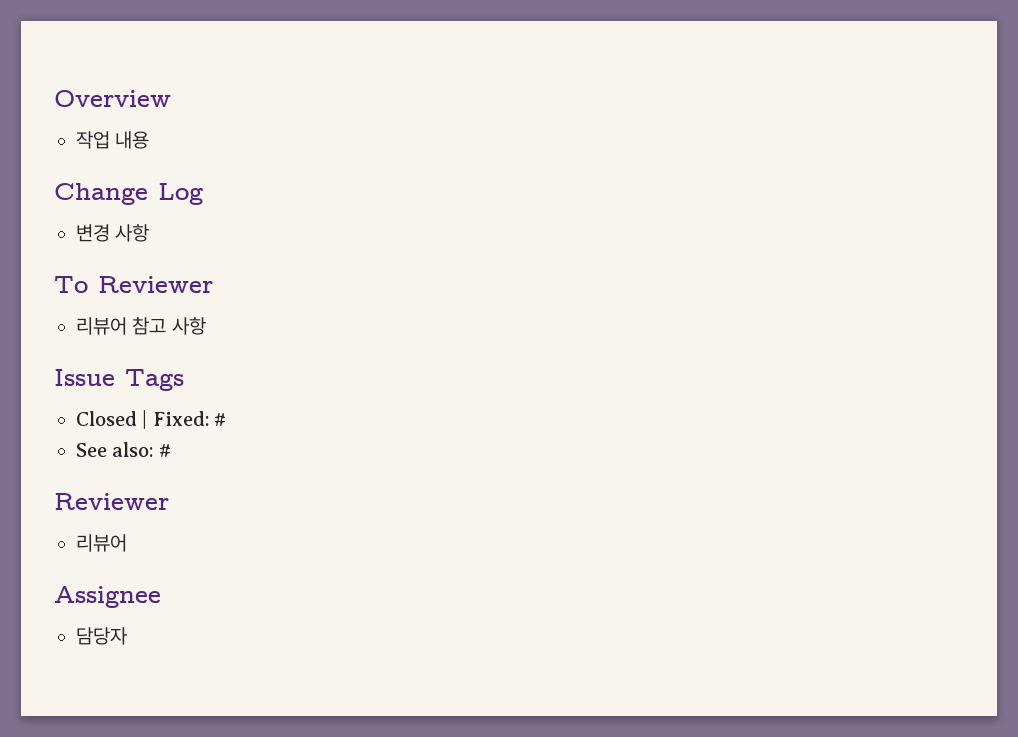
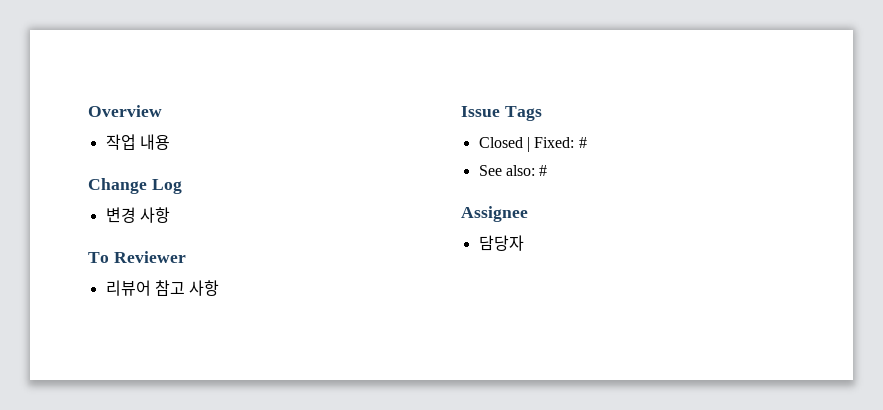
  See also: #
- Reviewer
- 리뷰어

